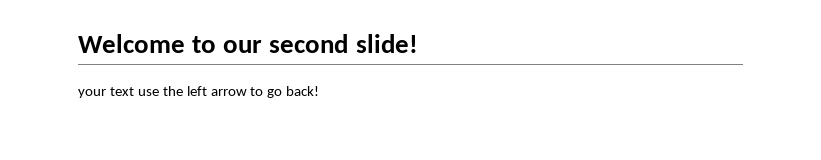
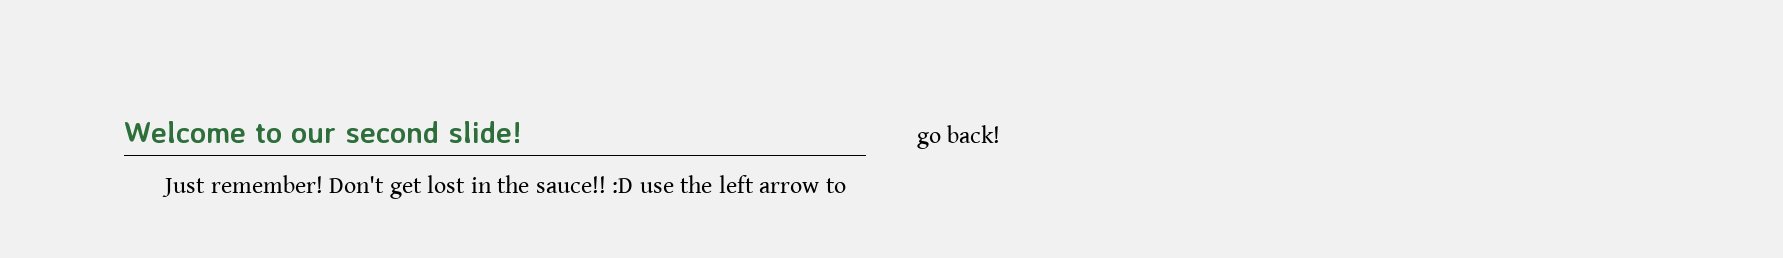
- your text use the left arrow to go back!
+ Just remember! Don't get lost in the sauce!! :D use the left arrow to go back!

